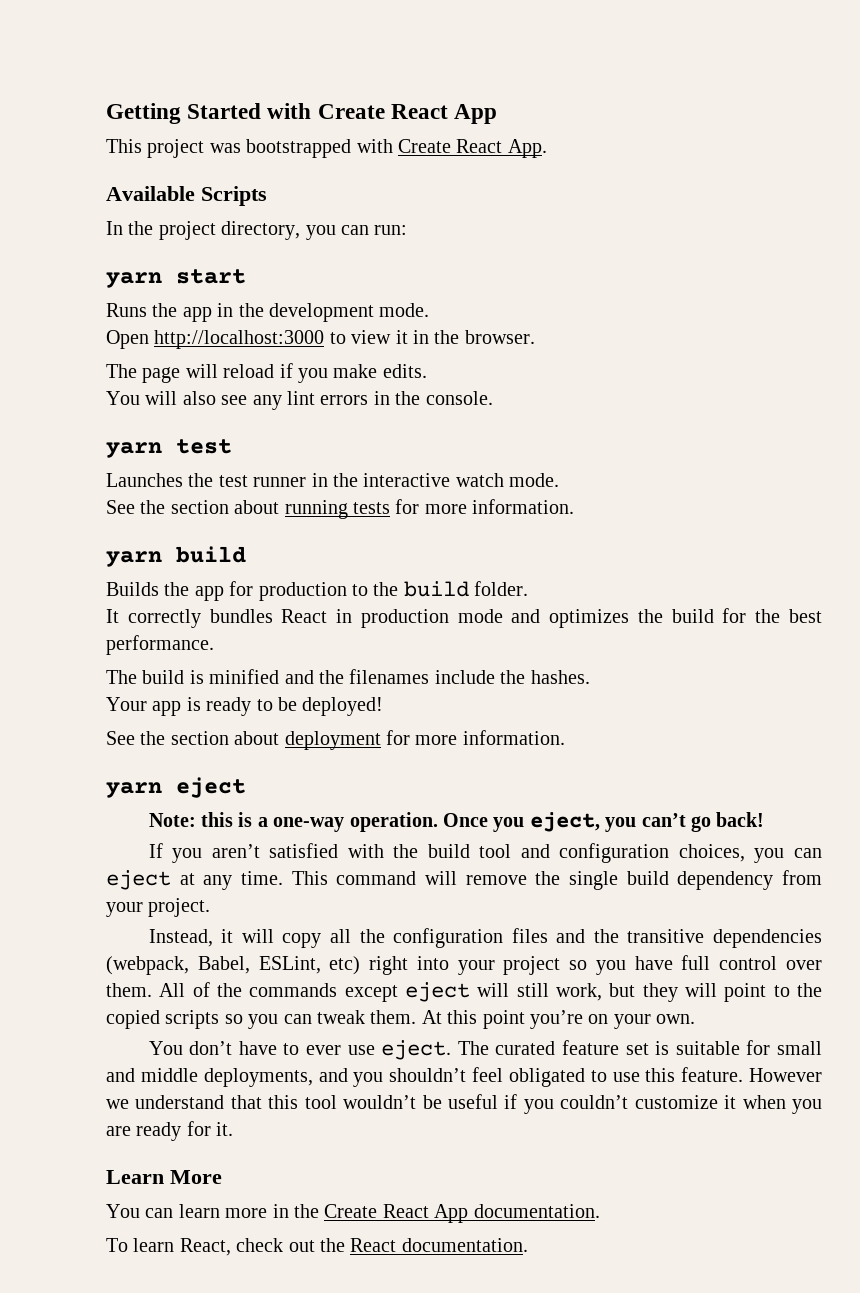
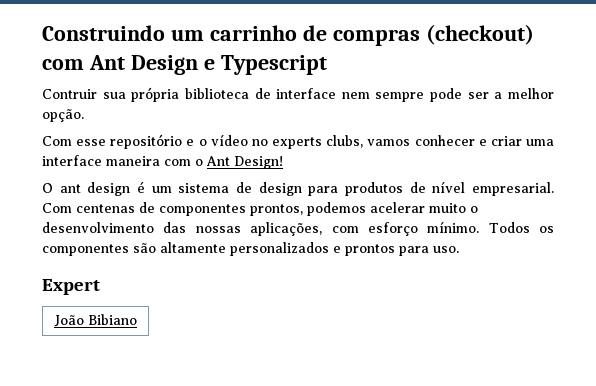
- Getting Started with Create React App
- This project was bootstrapped with Create React App.
- Available Scripts
- In the project directory, you can run:
- yarn start
- Runs the app in the development mode.
- Open http://localhost:3000 to view it in the browser.
- The page will reload if you make edits.
- You will also see any lint errors in the console.
- yarn test
- Launches the test runner in the interactive watch mode.
- See the section about running tests for more information.
- yarn build
- Builds the app for production to the build folder.
- It correctly bundles React in production mode and optimizes the build for the best performance.
- The build is minified and the filenames include the hashes.
- Your app is ready to be deployed!
- See the section about deployment for more information.
- yarn eject
- Note: this is a one-way operation. Once you eject, you can’t go back!
- If you aren’t satisfied with the build tool and configuration choices, you can eject at any time. This command will remove the single build dependency from your project.
- Instead, it will copy all the configuration files and the transitive dependencies (webpack, Babel, ESLint, etc) right into your project so you have full control over them. All of the commands except eject will still work, but they will point to the copied scripts so you can tweak them. At this point you’re on your own.
- You don’t have to ever use eject. The curated feature set is suitable for small and middle deployments, and you shouldn’t feel obligated to use this feature. However we understand that this tool wouldn’t be useful if you couldn’t customize it when you are ready for it.
- Learn More
- You can learn more in the Create React App documentation.
- To learn React, check out the React documentation.
+ Construindo um carrinho de compras (checkout) com Ant Design e Typescript
+ Contruir sua própria biblioteca de interface nem sempre pode ser a melhor opção.
+ Com esse repositório e o vídeo no experts clubs, vamos conhecer e criar uma interface maneira com o Ant Design!
+ O ant design é um sistema de design para produtos de nível empresarial. Com centenas de componentes prontos, podemos acelerar muito o desenvolvimento das nossas aplicações, com esforço mínimo. Todos os componentes são altamente personalizados e prontos para uso.
+ Expert
+ João Bibiano

